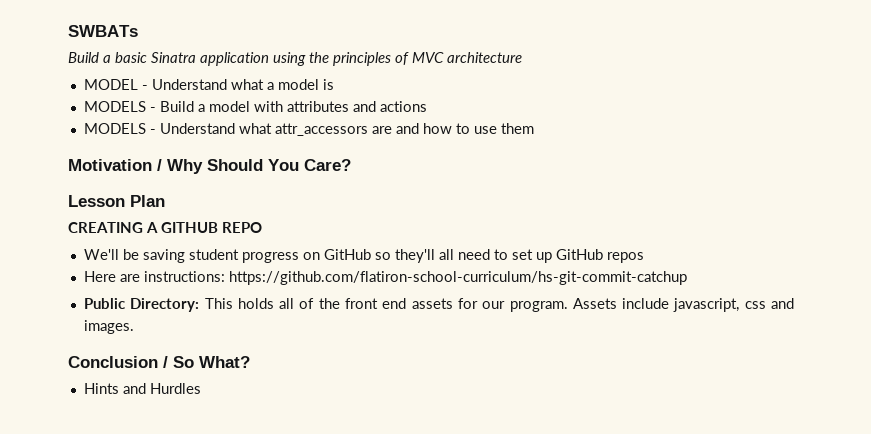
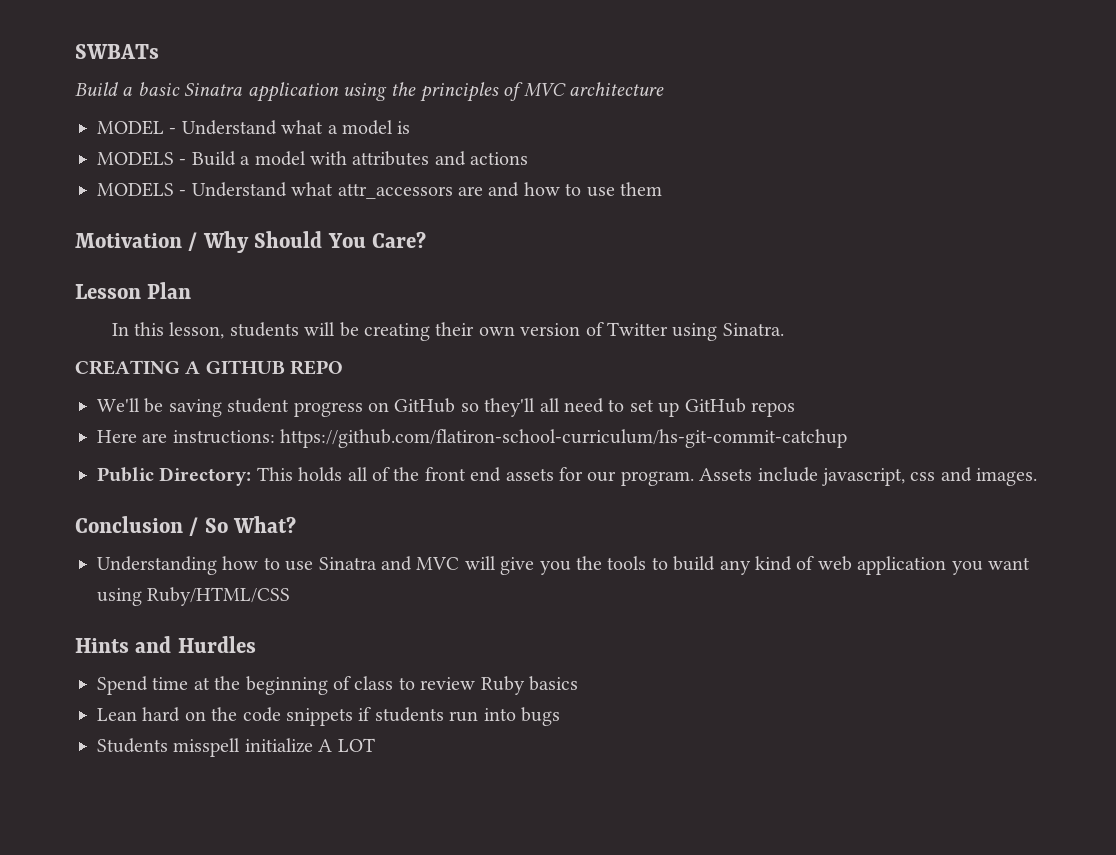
+ In this lesson, students will be creating their own version of Twitter using Sinatra.
+ Understanding how to use Sinatra and MVC will give you the tools to build any kind of web application you want using Ruby/HTML/CSS
  Hints and Hurdles
+ Spend time at the beginning of class to review Ruby basics
+ Lean hard on the code snippets if students run into bugs
+ Students misspell initialize A LOT

